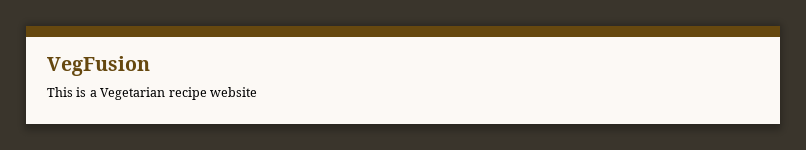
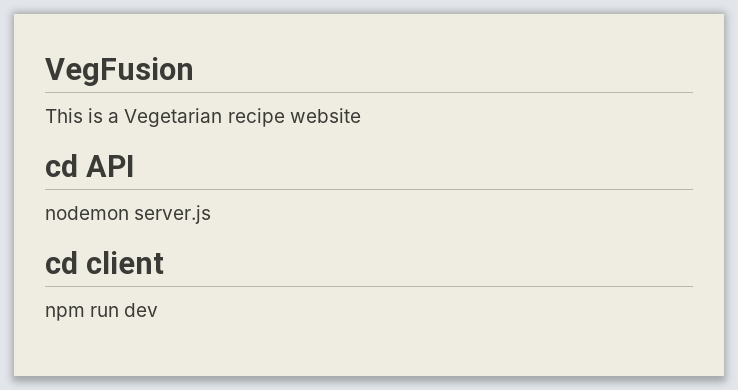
+ cd API
+ nodemon server.js
+ cd client
+ npm run dev

